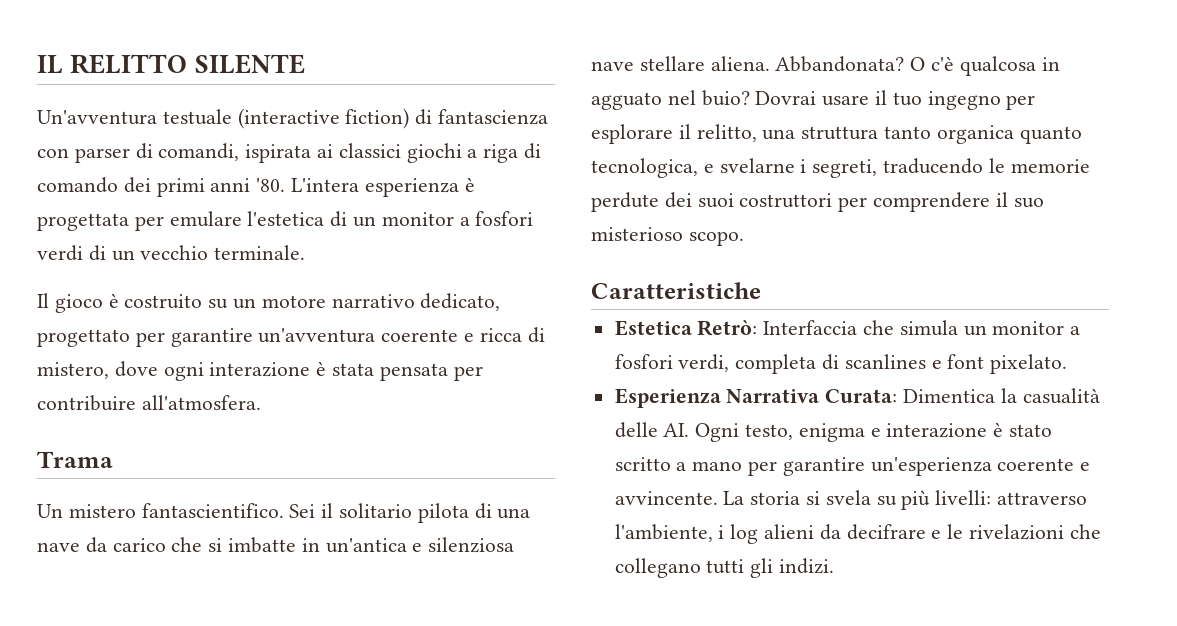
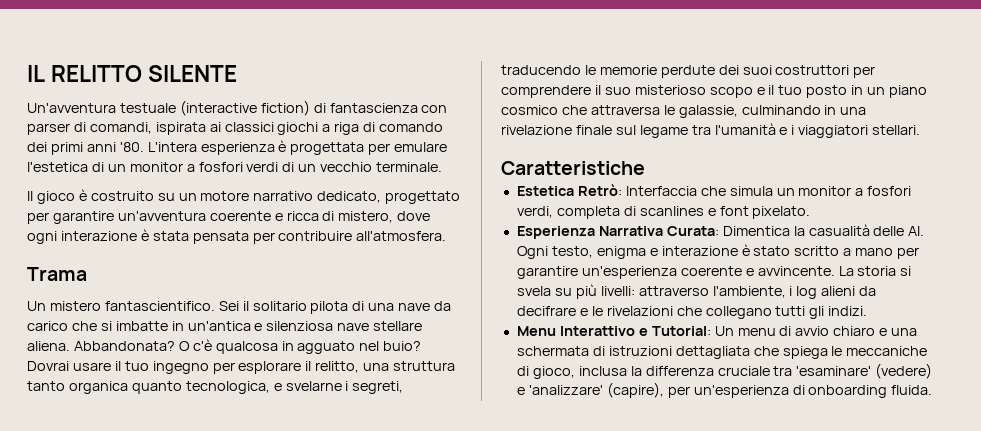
- Dovrai usare il tuo ingegno per esplorare il relitto, una struttura tanto organica quanto tecnologica, e svelarne i segreti, traducendo le memorie perdute dei suoi costruttori per comprendere il suo misterioso scopo.
+ Dovrai usare il tuo ingegno per esplorare il relitto, una struttura tanto organica quanto tecnologica, e svelarne i segreti, traducendo le memorie perdute dei suoi costruttori per comprendere il suo misterioso scopo e il tuo posto in un piano cosmico che attraversa le galassie, culminando in una rivelazione finale sul legame tra l'umanità e i viaggiatori stellari.
+ Menu Interattivo e Tutorial: Un menu di avvio chiaro e una schermata di istruzioni dettagliata che spiega le meccaniche di gioco, inclusa la differenza cruciale tra 'esaminare' (vedere) e 'analizzare' (capire), per un'esperienza di onboarding fluida.

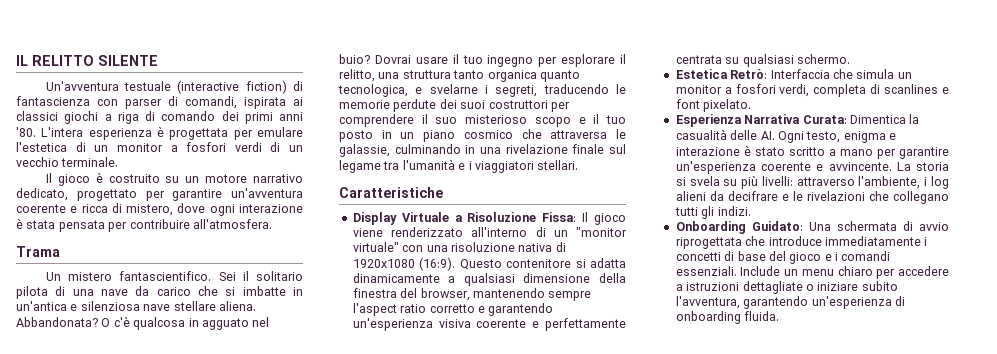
+ Display Virtuale a Risoluzione Fissa: Il gioco viene renderizzato all'interno di un "monitor virtuale" con una risoluzione nativa di 1920x1080 (16:9). Questo contenitore si adatta dinamicamente a qualsiasi dimensione della finestra del browser, mantenendo sempre l'aspect ratio corretto e garantendo un'esperienza visiva coerente e perfettamente centrata su qualsiasi schermo.
- Menu Interattivo e Tutorial: Un menu di avvio chiaro e una schermata di istruzioni dettagliata che spiega le meccaniche di gioco, inclusa la differenza cruciale tra 'esaminare' (vedere) e 'analizzare' (capire), per un'esperienza di onboarding fluida.
+ Onboarding Guidato: Una schermata di avvio riprogettata che introduce immediatamente i concetti di base del gioco e i comandi essenziali. Include un menu chiaro per accedere a istruzioni dettagliate o iniziare subito l'avventura, garantendo un'esperienza di onboarding fluida.

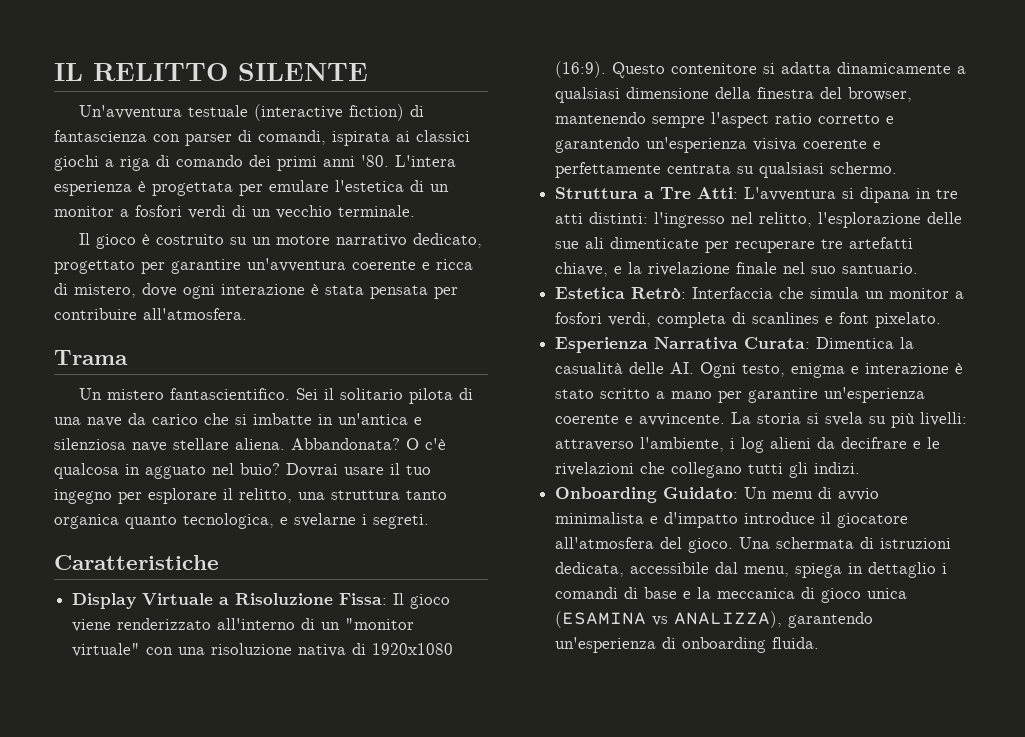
- Dovrai usare il tuo ingegno per esplorare il relitto, una struttura tanto organica quanto tecnologica, e svelarne i segreti, traducendo le memorie perdute dei suoi costruttori per comprendere il suo misterioso scopo e il tuo posto in un piano cosmico che attraversa le galassie, culminando in una rivelazione finale sul legame tra l'umanità e i viaggiatori stellari.
+ Dovrai usare il tuo ingegno per esplorare il relitto, una struttura tanto organica quanto tecnologica, e svelarne i segreti.
+ Struttura a Tre Atti: L'avventura si dipana in tre atti distinti: l'ingresso nel relitto, l'esplorazione delle sue ali dimenticate per recuperare tre artefatti chiave, e la rivelazione finale nel suo santuario.
- Onboarding Guidato: Una schermata di avvio riprogettata che introduce immediatamente i concetti di base del gioco e i comandi essenziali. Include un menu chiaro per accedere a istruzioni dettagliate o iniziare subito l'avventura, garantendo un'esperienza di onboarding fluida.
+ Onboarding Guidato: Un menu di avvio minimalista e d'impatto introduce il giocatore all'atmosfera del gioco. Una schermata di istruzioni dedicata, accessibile dal menu, spiega in dettaglio i comandi di base e la meccanica di gioco unica (ESAMINA vs ANALIZZA), garantendo un'esperienza di onboarding fluida.

